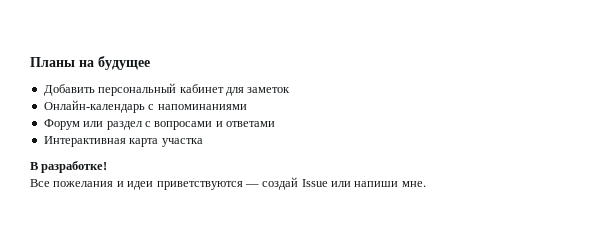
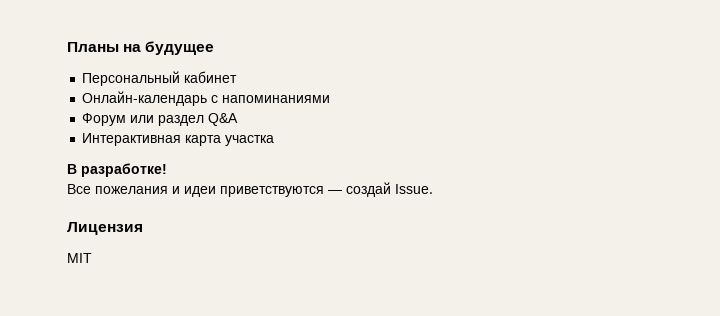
- Добавить персональный кабинет для заметок
+ Персональный кабинет
- Форум или раздел с вопросами и ответами
+ Форум или раздел Q&A
- Все пожелания и идеи приветствуются — создай Issue или напиши мне.
+ Все пожелания и идеи приветствуются — создай Issue.
+ Лицензия
+ MIT

